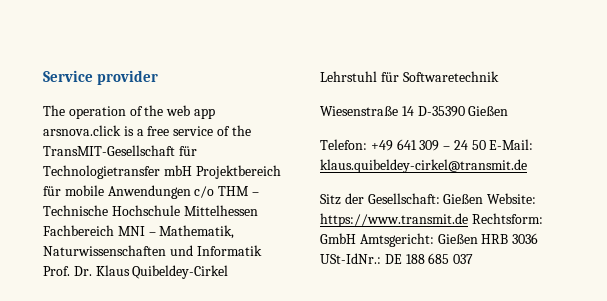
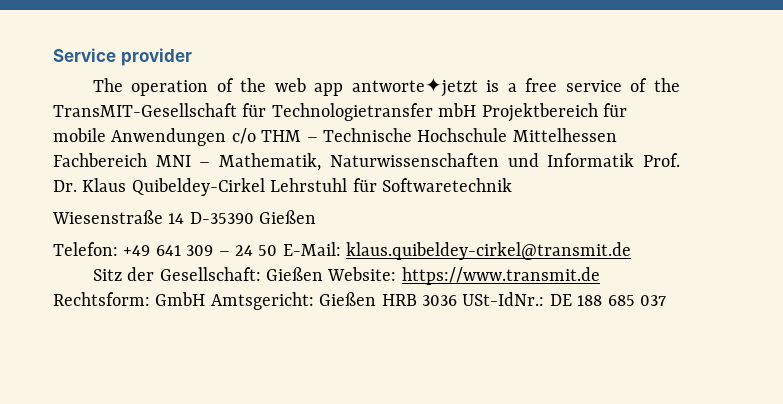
- The operation of the web app arsnova.click is a free service of the TransMIT-Gesellschaft für Technologietransfer mbH Projektbereich für mobile Anwendungen c/o THM – Technische Hochschule Mittelhessen Fachbereich MNI – Mathematik, Naturwissenschaften und Informatik Prof. Dr. Klaus Quibeldey-Cirkel Lehrstuhl für Softwaretechnik
+ The operation of the web app antworte✦jetzt is a free service of the TransMIT-Gesellschaft für Technologietransfer mbH Projektbereich für mobile Anwendungen c/o THM – Technische Hochschule Mittelhessen Fachbereich MNI – Mathematik, Naturwissenschaften und Informatik Prof. Dr. Klaus Quibeldey-Cirkel Lehrstuhl für Softwaretechnik

